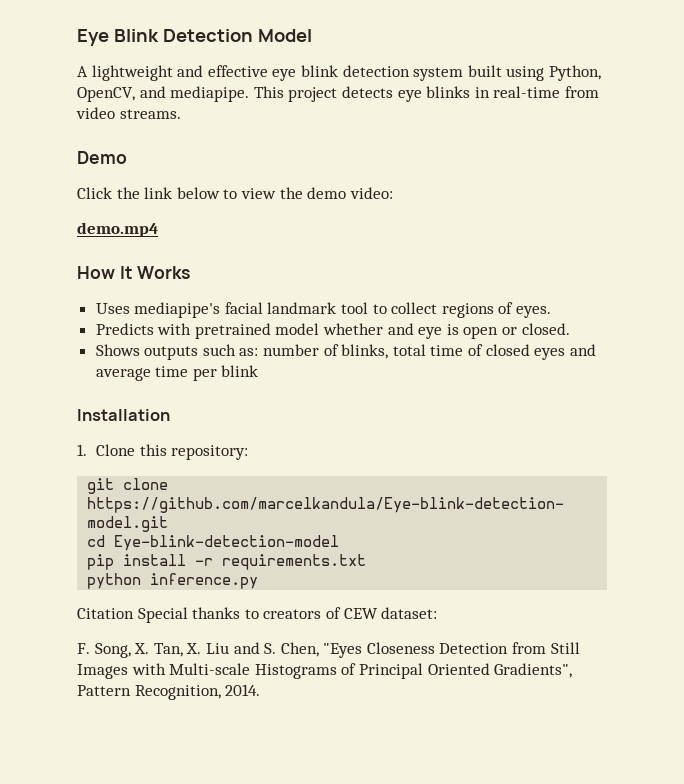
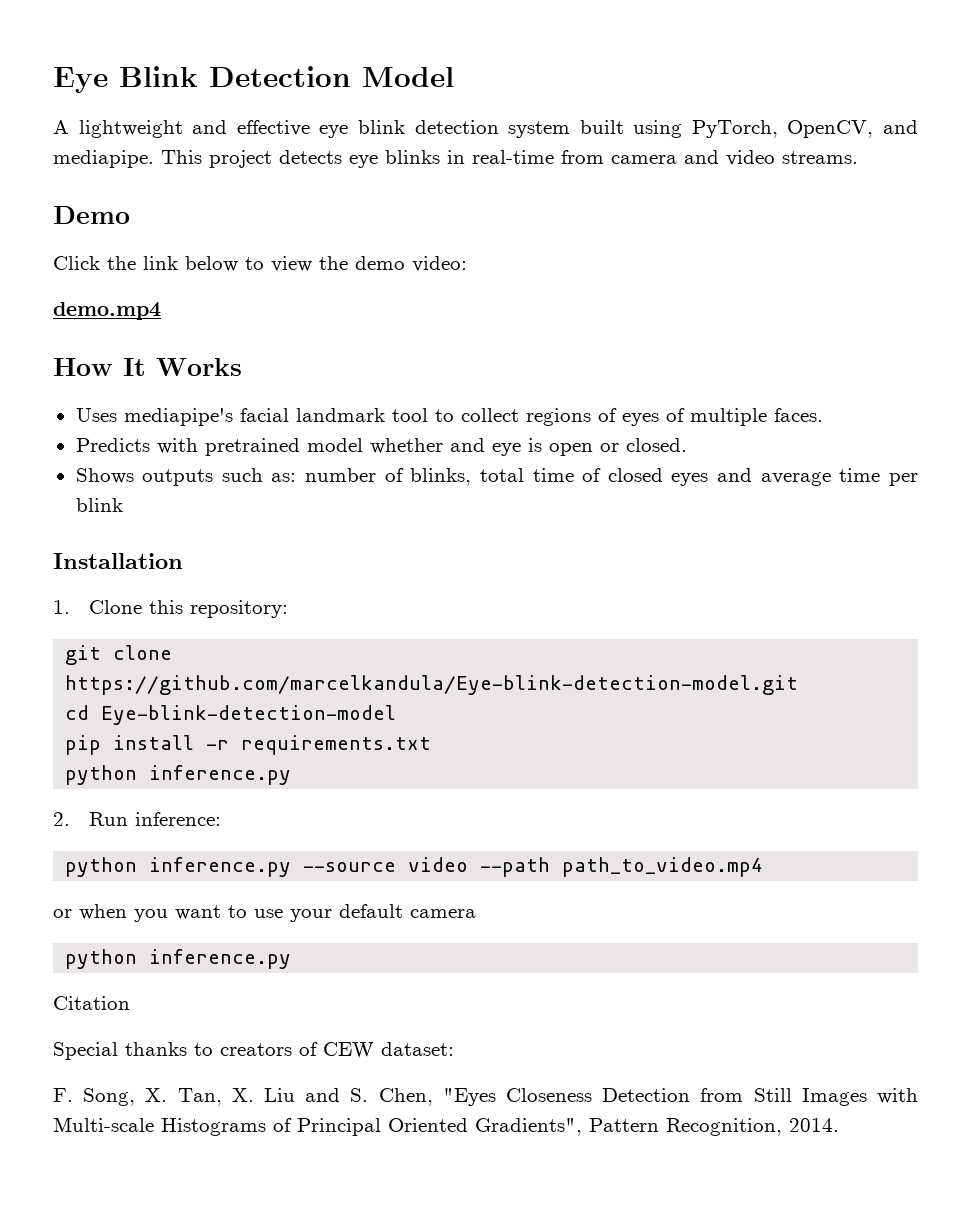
- A lightweight and effective eye blink detection system built using Python, OpenCV, and mediapipe.
+ A lightweight and effective eye blink detection system built using PyTorch, OpenCV, and mediapipe.
- This project detects eye blinks in real-time from video streams.
+ This project detects eye blinks in real-time from camera and video streams.
- Uses mediapipe's facial landmark tool to collect regions of eyes.
+ Uses mediapipe's facial landmark tool to collect regions of eyes of multiple faces.
+ 2. Run inference:
+ python inference.py --source video --path path_to_video.mp4
+ or when you want to use your default camera
+ python inference.py
- Citation Special thanks to creators of CEW dataset:
+ Citation
+ Special thanks to creators of CEW dataset:

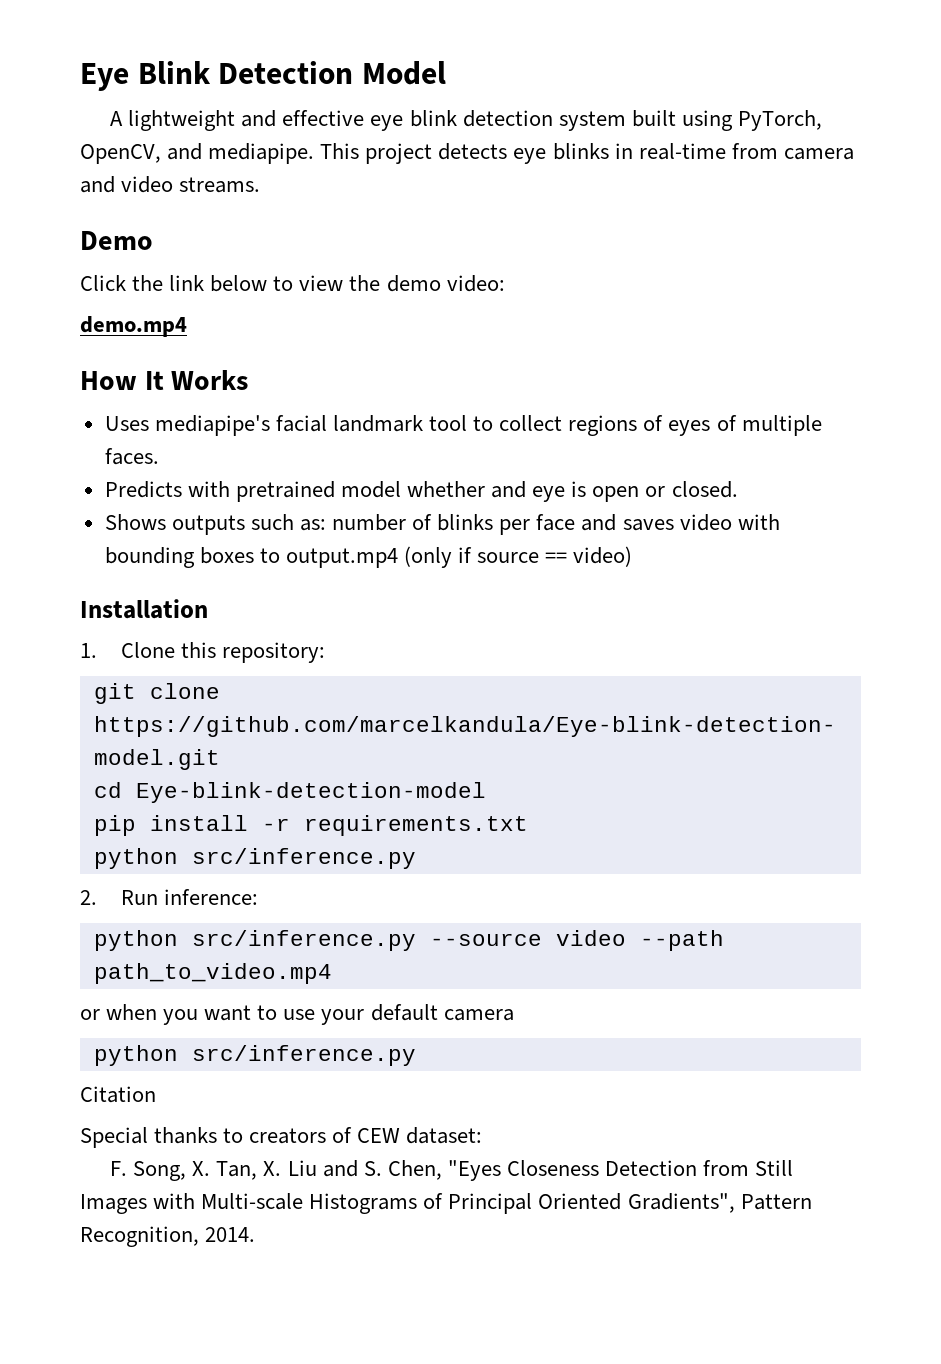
- Shows outputs such as: number of blinks, total time of closed eyes and average time per blink
+ Shows outputs such as: number of blinks per face and saves video with bounding boxes to output.mp4 (only if source == video)
  pip install -r requirements.txt
- python inference.py
+ python src/inference.py
- python inference.py --source video --path path_to_video.mp4
+ python src/inference.py --source video --path path_to_video.mp4
  or when you want to use your default camera
- python inference.py
+ python src/inference.py

